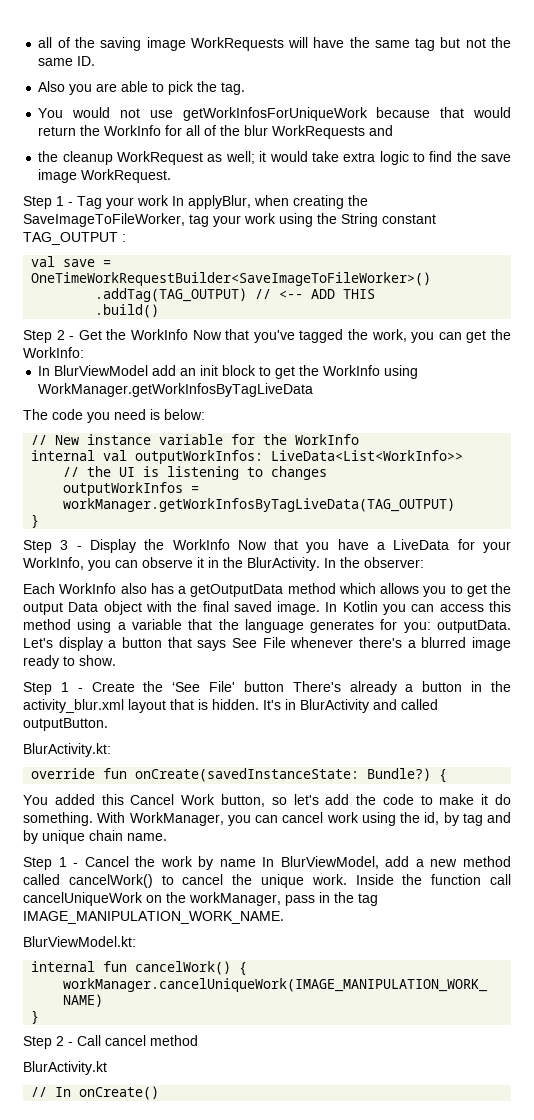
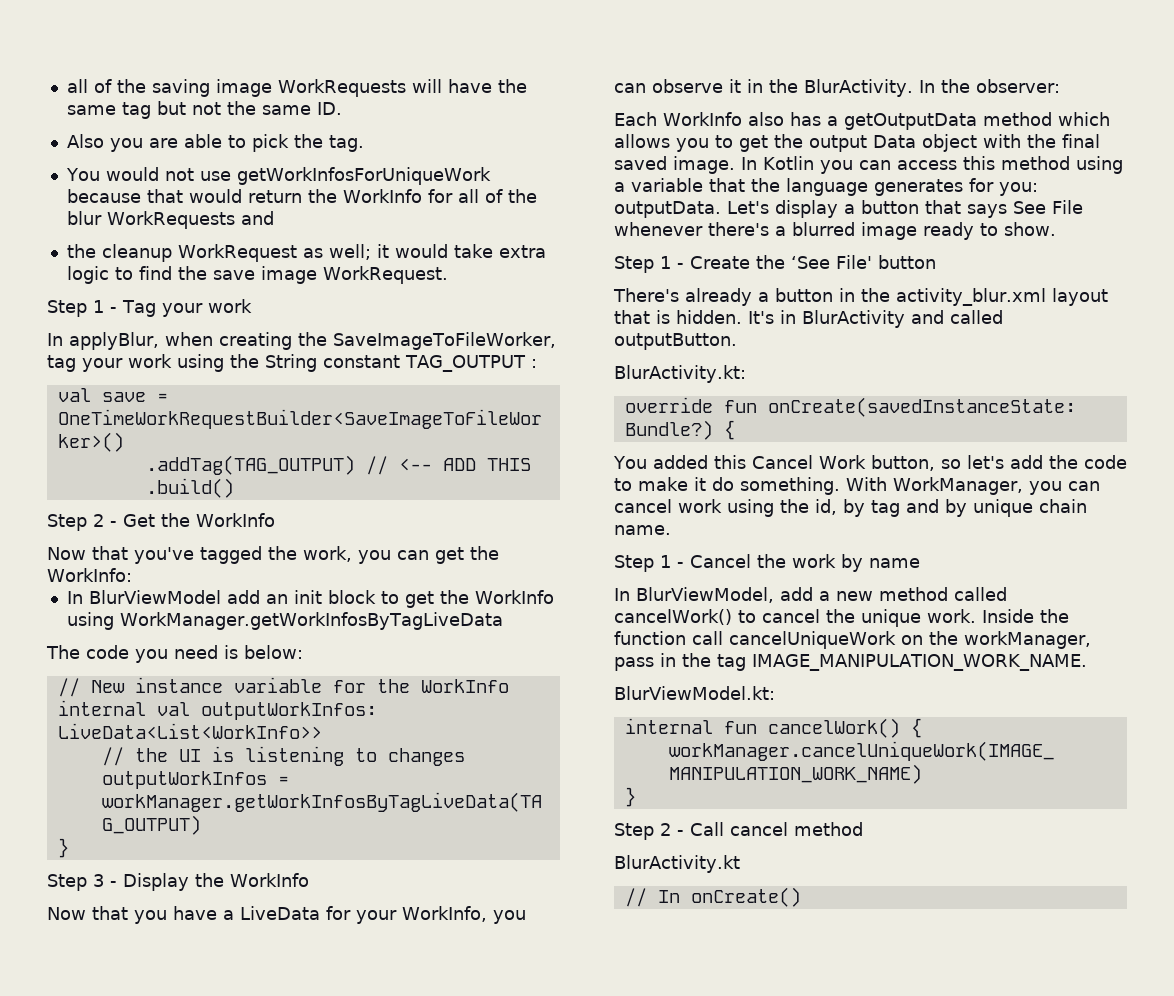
- Step 1 - Tag your work In applyBlur, when creating the SaveImageToFileWorker, tag your work using the String constant TAG_OUTPUT :
+ Step 1 - Tag your work
+ In applyBlur, when creating the SaveImageToFileWorker, tag your work using the String constant TAG_OUTPUT :
- Step 2 - Get the WorkInfo Now that you've tagged the work, you can get the WorkInfo:
+ Step 2 - Get the WorkInfo
+ Now that you've tagged the work, you can get the WorkInfo:
- Step 3 - Display the WorkInfo Now that you have a LiveData for your WorkInfo, you can observe it in the BlurActivity.
+ Step 3 - Display the WorkInfo
+ Now that you have a LiveData for your WorkInfo, you can observe it in the BlurActivity.
- Step 1 - Create the ‘See File' button There's already a button in the activity_blur.xml layout that is hidden.
+ Step 1 - Create the ‘See File' button
+ There's already a button in the activity_blur.xml layout that is hidden.
- Step 1 - Cancel the work by name In BlurViewModel, add a new method called cancelWork() to cancel the unique work.
+ Step 1 - Cancel the work by name
+ In BlurViewModel, add a new method called cancelWork() to cancel the unique work.

